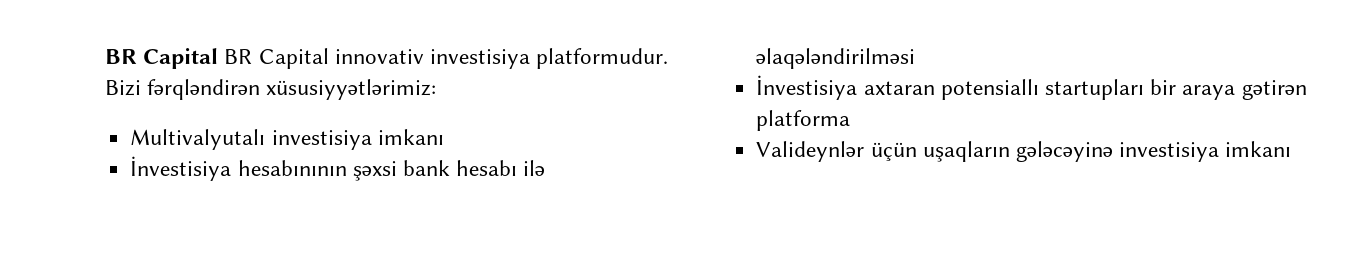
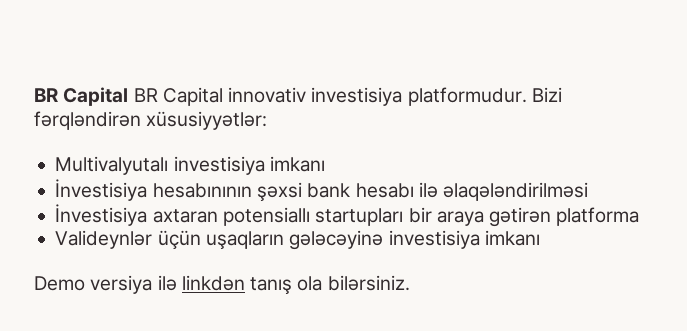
- Bizi fərqləndirən xüsusiyyətlərimiz:
+ Bizi fərqləndirən xüsusiyyətlər:
+ Demo versiya ilə linkdən tanış ola bilərsiniz.

